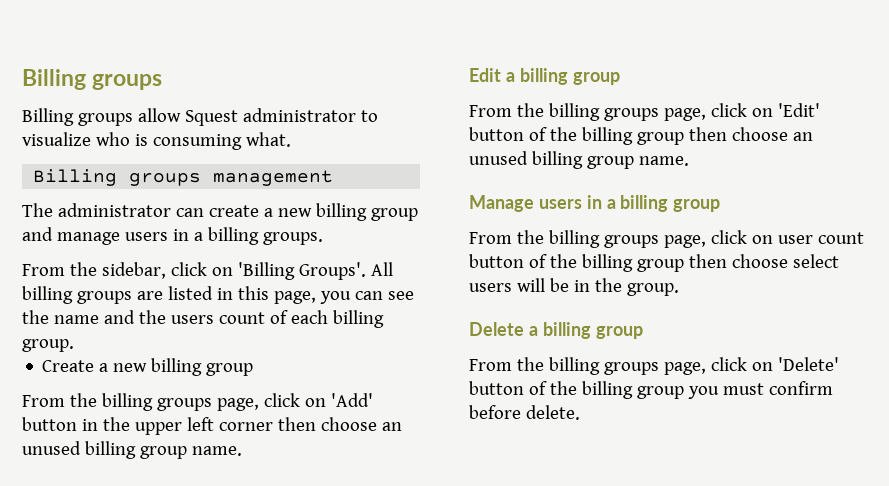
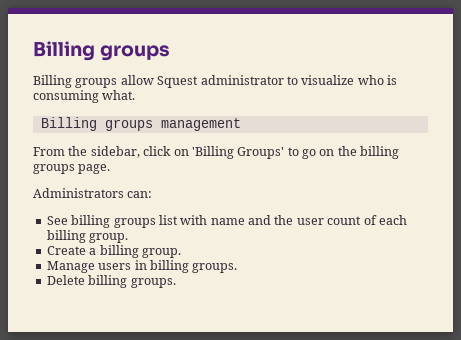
- The administrator can create a new billing group and manage users in a billing groups.
- From the sidebar, click on 'Billing Groups'. All billing groups are listed in this page, you can see the name and the users count of each billing group.
+ From the sidebar, click on 'Billing Groups' to go on the billing groups page.
+ Administrators can:
+ See billing groups list with name and the user count of each billing group.
- Create a new billing group
- From the billing groups page, click on 'Add' button in the upper left corner then choose an unused billing group name.
- Edit a billing group
- From the billing groups page, click on 'Edit' button of the billing group then choose an unused billing group name.
- Manage users in a billing group
- From the billing groups page, click on user count button of the billing group then choose select users will be in the group.
- Delete a billing group
- From the billing groups page, click on 'Delete' button of the billing group you must confirm before delete.
+ Create a billing group.
+ Manage users in billing groups.
+ Delete billing groups.

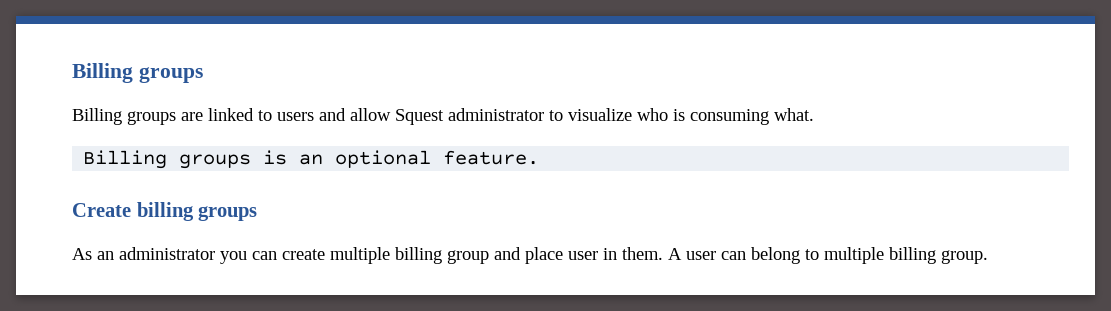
- Billing groups allow Squest administrator to visualize who is consuming what.
+ Billing groups are linked to users and allow Squest administrator to visualize who is consuming what.
- Billing groups management
- From the sidebar, click on 'Billing Groups' to go on the billing groups page.
- Administrators can:
- See billing groups list with name and the user count of each billing group.
- Create a billing group.
- Manage users in billing groups.
- Delete billing groups.
+ Billing groups is an optional feature.
+ Create billing groups
+ As an administrator you can create multiple billing group and place user in them. A user can belong to multiple billing group.

